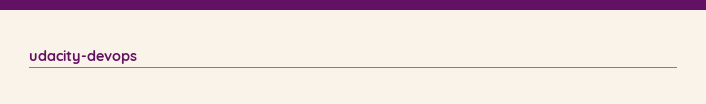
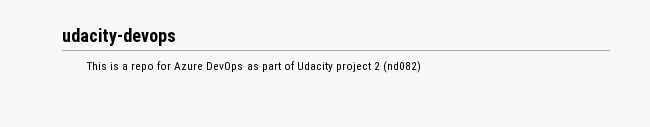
+ This is a repo for Azure DevOps as part of Udacity project 2 (nd082)

